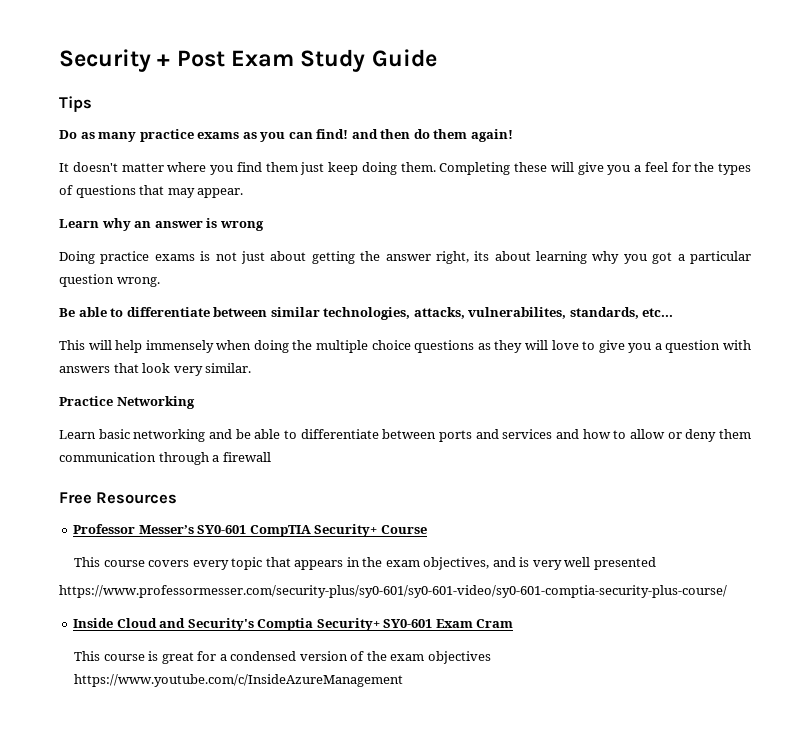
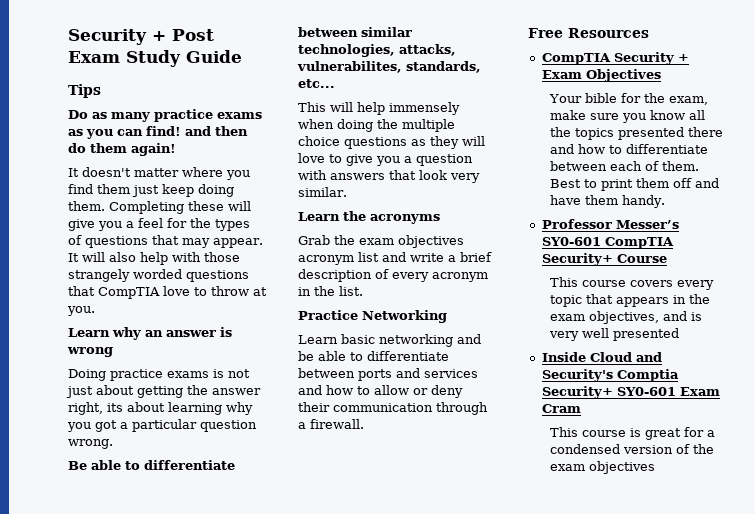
+ It will also help with those strangely worded questions that CompTIA love to throw at you.
+ Learn the acronyms
+ Grab the exam objectives acronym list and write a brief description of every acronym in the list.
- Learn basic networking and be able to differentiate between ports and services and how to allow or deny them communication through a firewall
+ Learn basic networking and be able to differentiate between ports and services and how to allow or deny their communication through a firewall.
+ CompTIA Security + Exam Objectives
+ Your bible for the exam, make sure you know all the topics presented there and how to differentiate between each of them. Best to print them off and have them handy.
- https://www.professormesser.com/security-plus/sy0-601/sy0-601-video/sy0-601-comptia-security-plus-course/
- This course is great for a condensed version of the exam objectives https://www.youtube.com/c/InsideAzureManagement
+ This course is great for a condensed version of the exam objectives

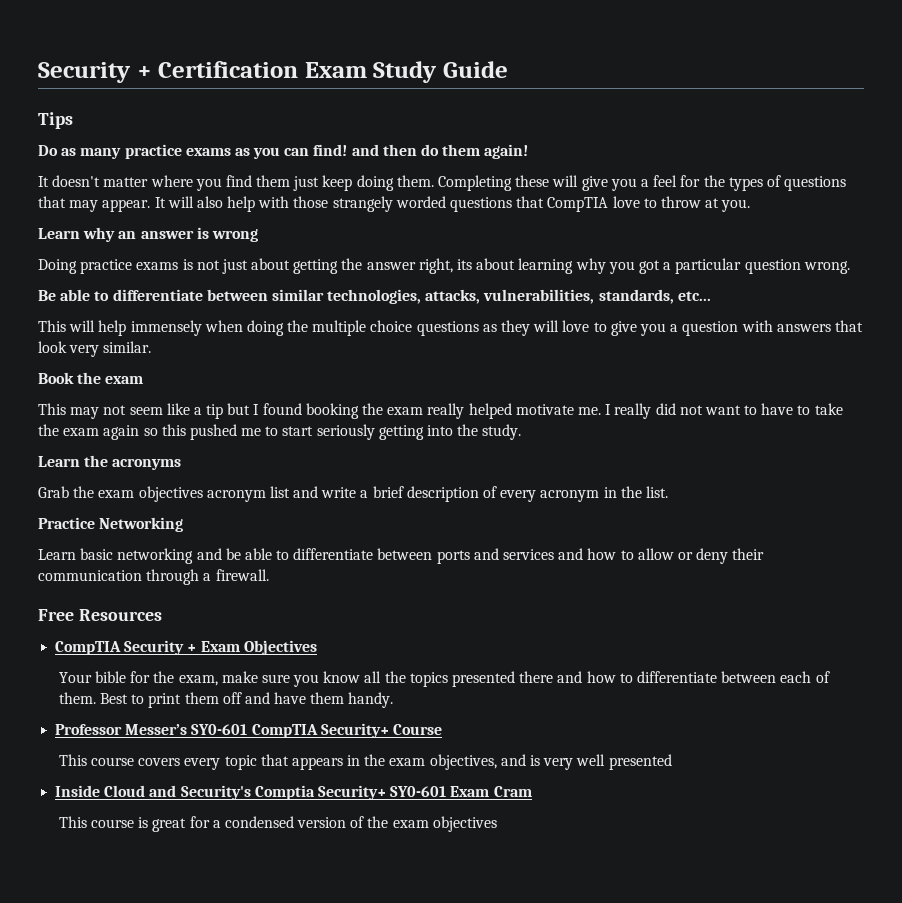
- Security + Post Exam Study Guide
+ Security + Certification Exam Study Guide
- Be able to differentiate between similar technologies, attacks, vulnerabilites, standards, etc...
+ Be able to differentiate between similar technologies, attacks, vulnerabilities, standards, etc...
+ Book the exam
+ This may not seem like a tip but I found booking the exam really helped motivate me. I really did not want to have to take the exam again so this pushed me to start seriously getting into the study.

